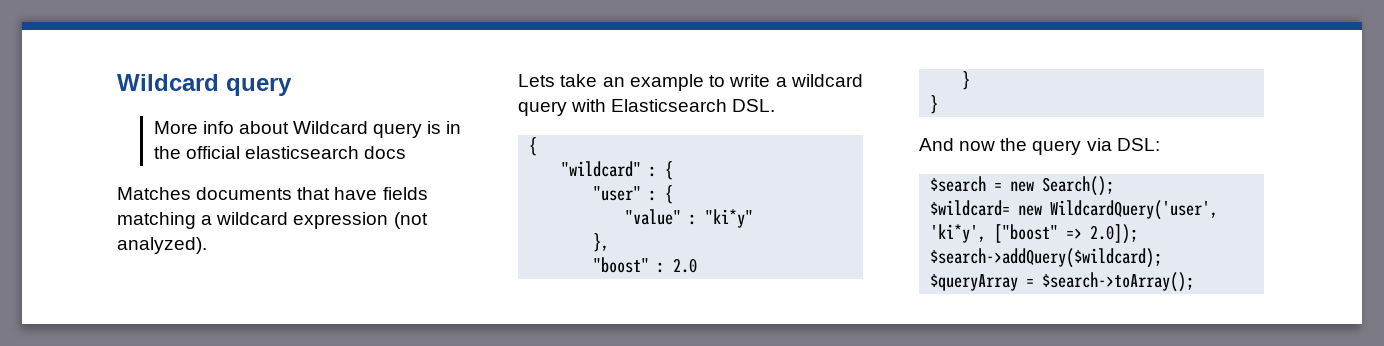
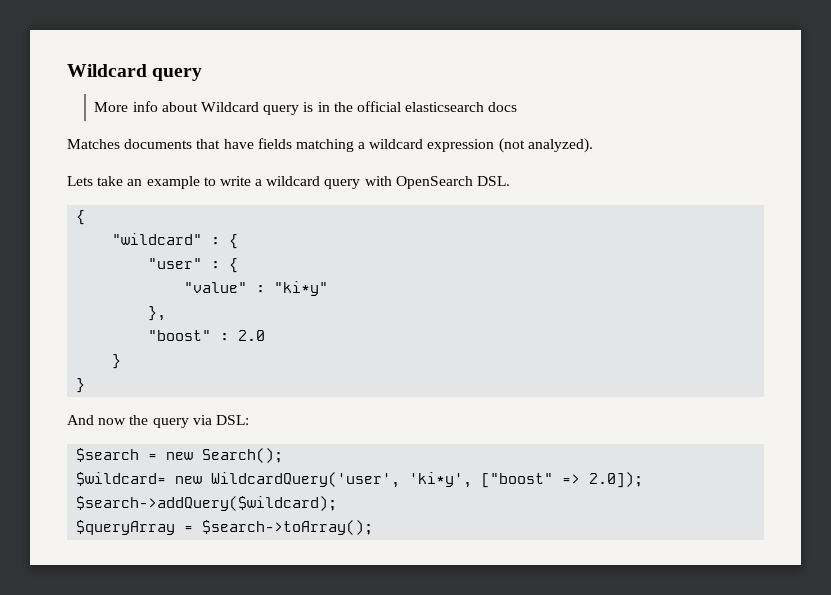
- Lets take an example to write a wildcard query with Elasticsearch DSL.
+ Lets take an example to write a wildcard query with OpenSearch DSL.

